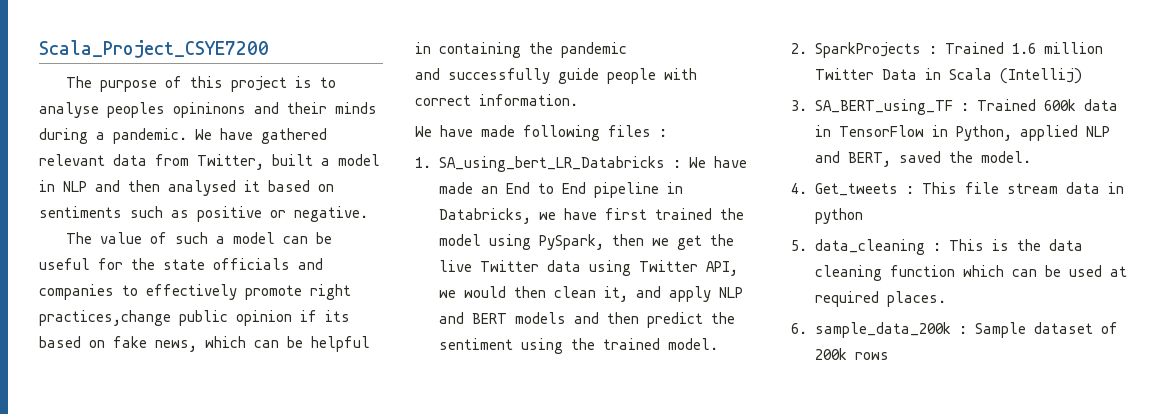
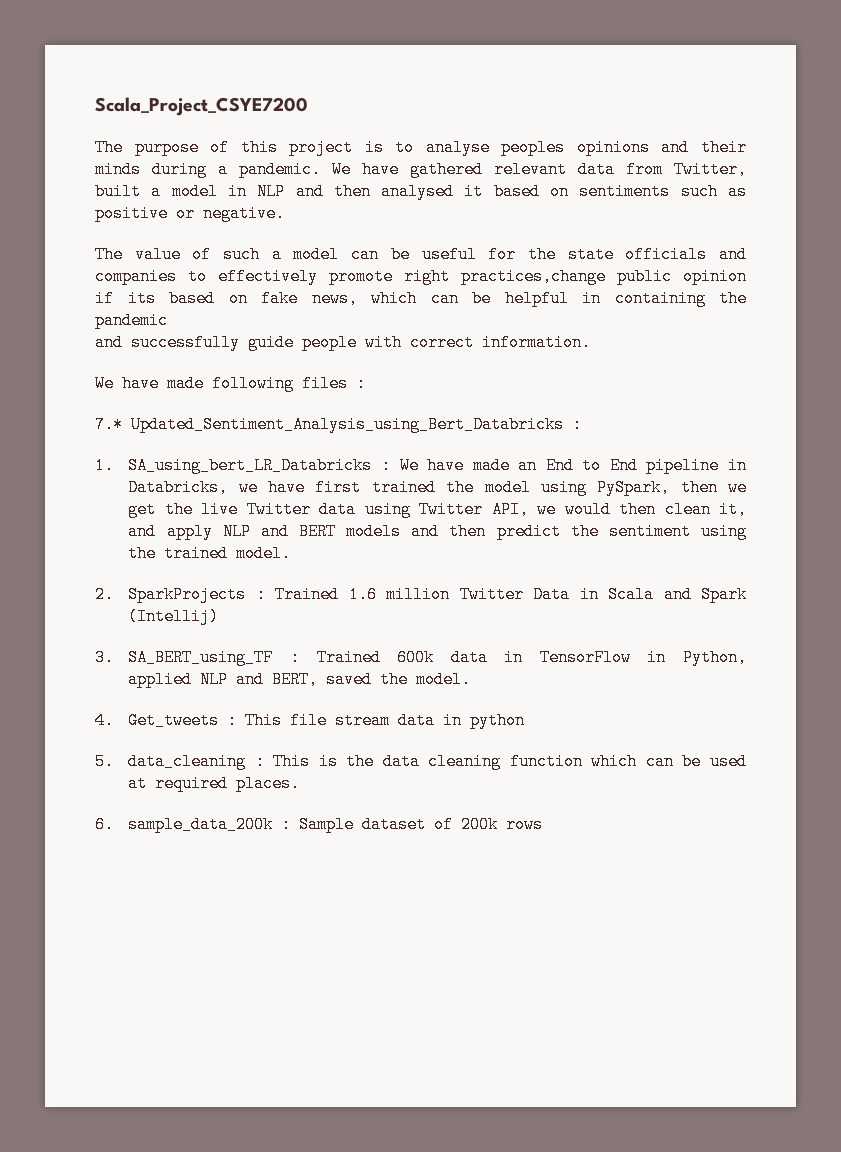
- The purpose of this project is to analyse peoples opininons and their minds during a pandemic.
+ The purpose of this project is to analyse peoples opinions and their minds during a pandemic.
+ 7.* Updated_Sentiment_Analysis_using_Bert_Databricks :
- 2. SparkProjects : Trained 1.6 million Twitter Data in Scala (Intellij)
+ 2. SparkProjects : Trained 1.6 million Twitter Data in Scala and Spark (Intellij)

